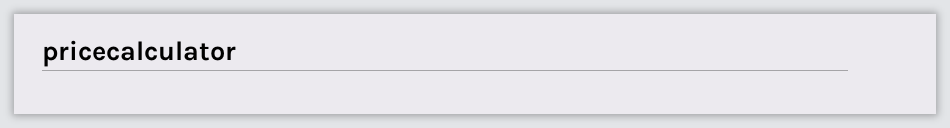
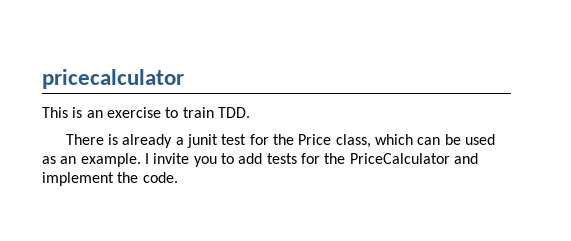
+ This is an exercise to train TDD.
+ There is already a junit test for the Price class, which can be used as an example. I invite you to add tests for the PriceCalculator and implement the code.

